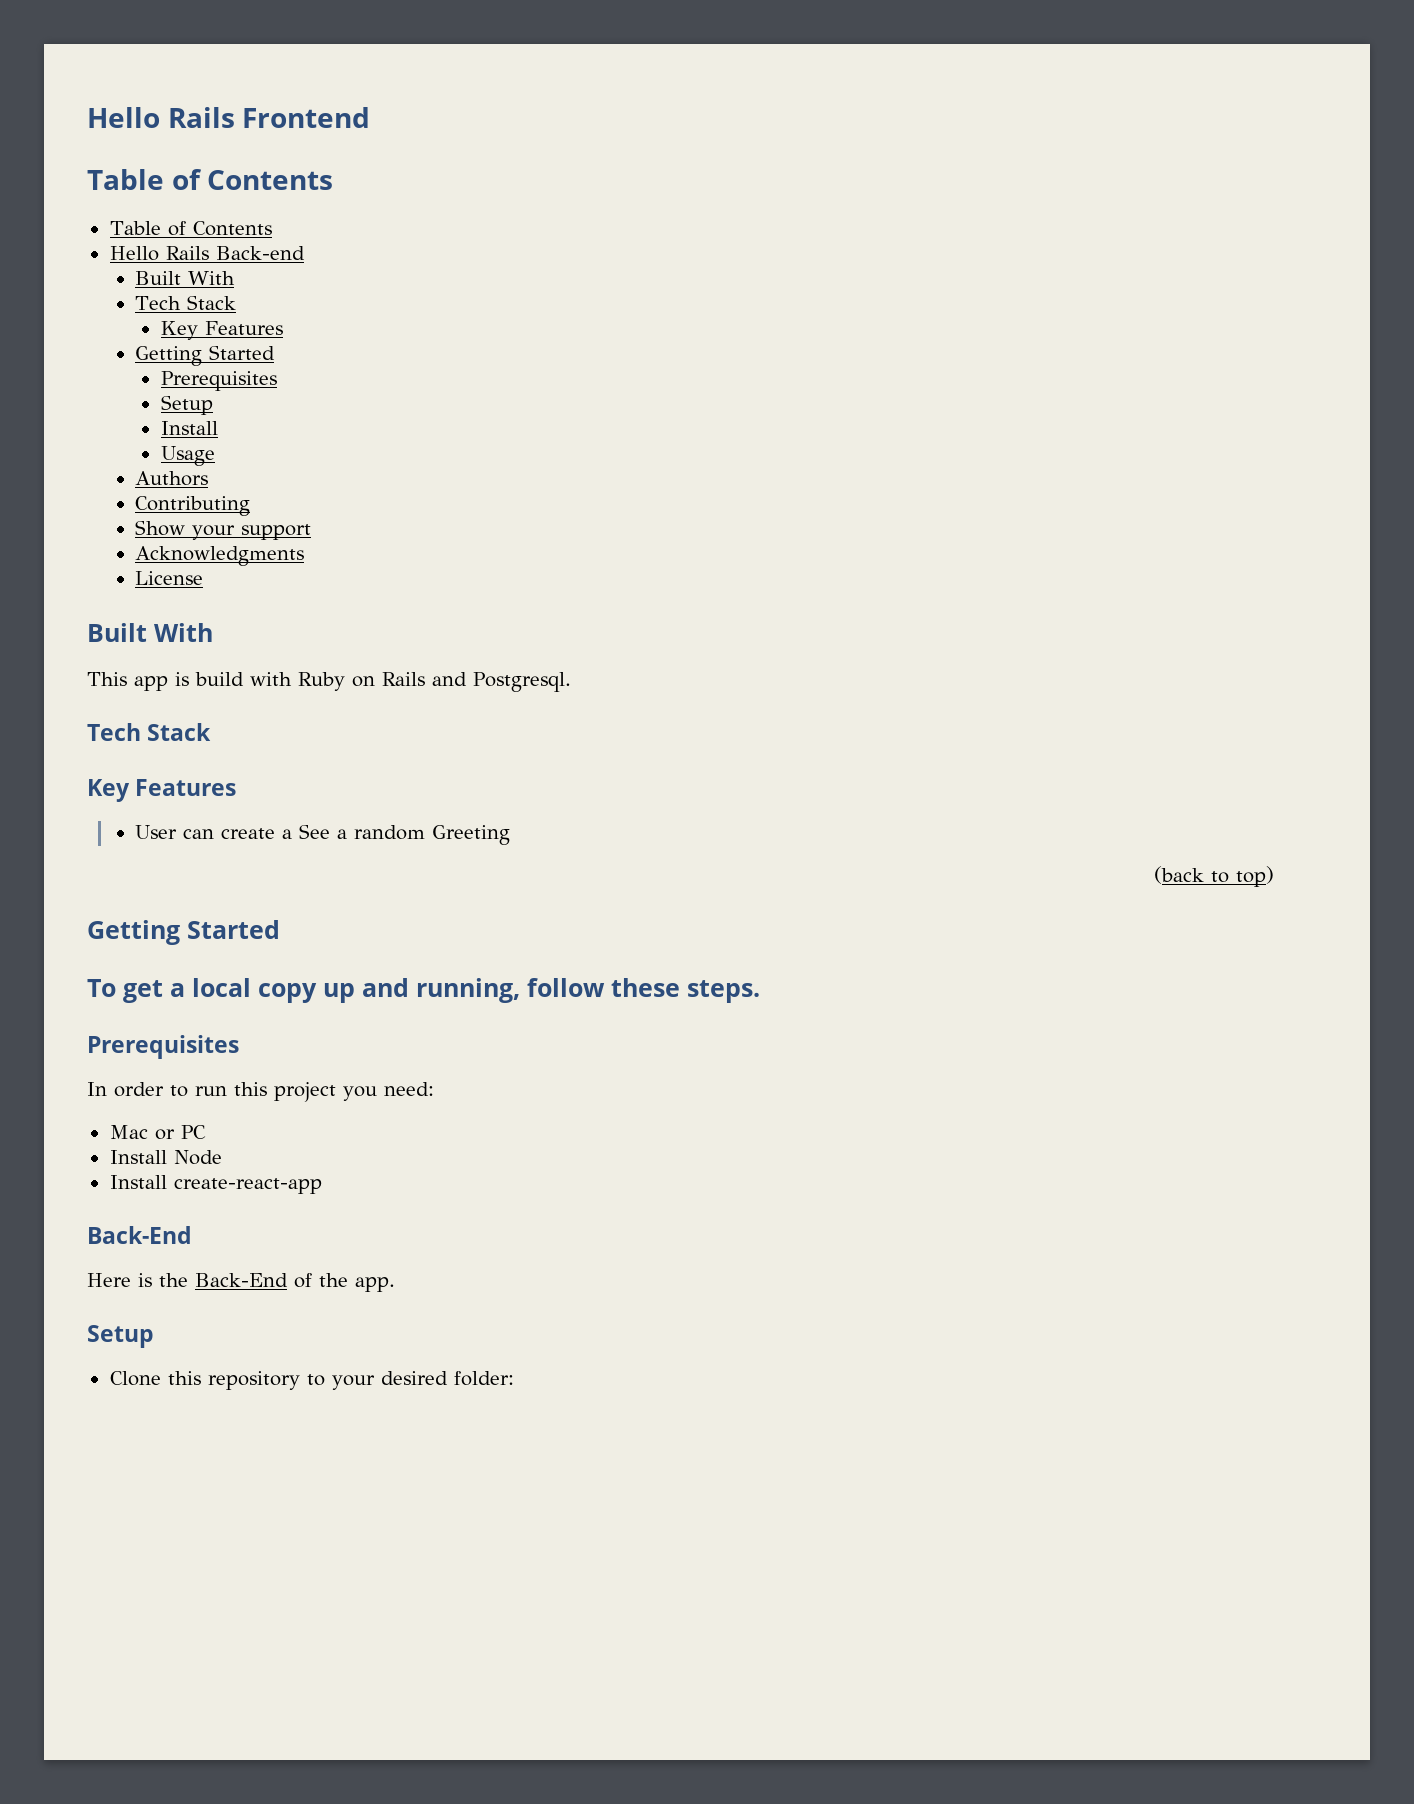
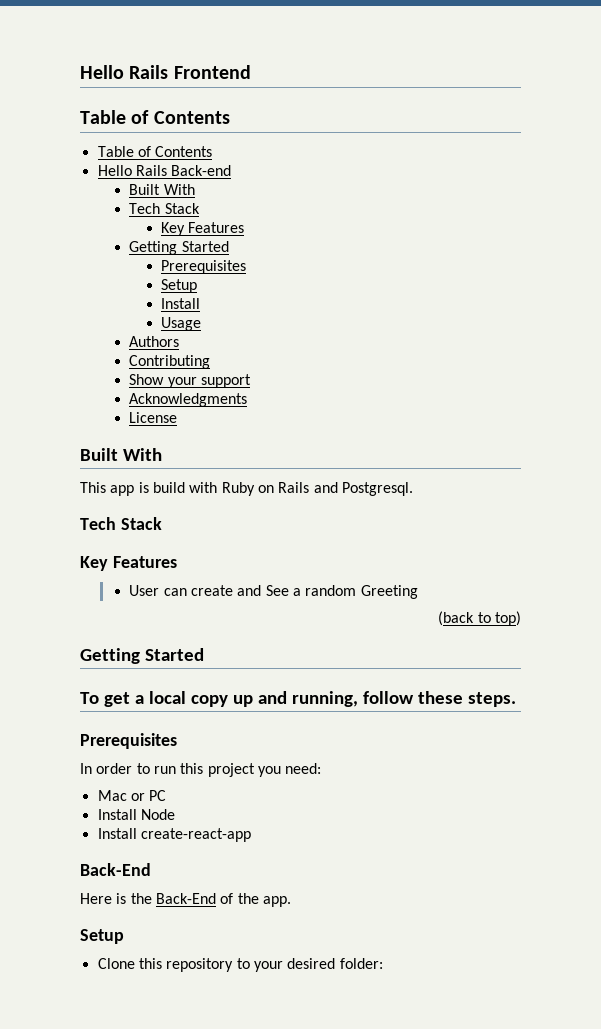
- User can create a See a random Greeting
+ User can create and See a random Greeting

